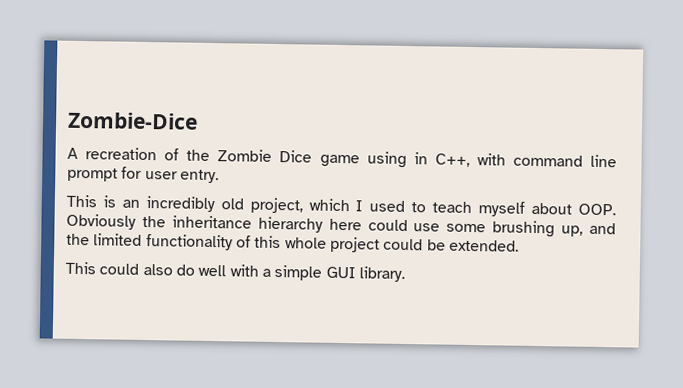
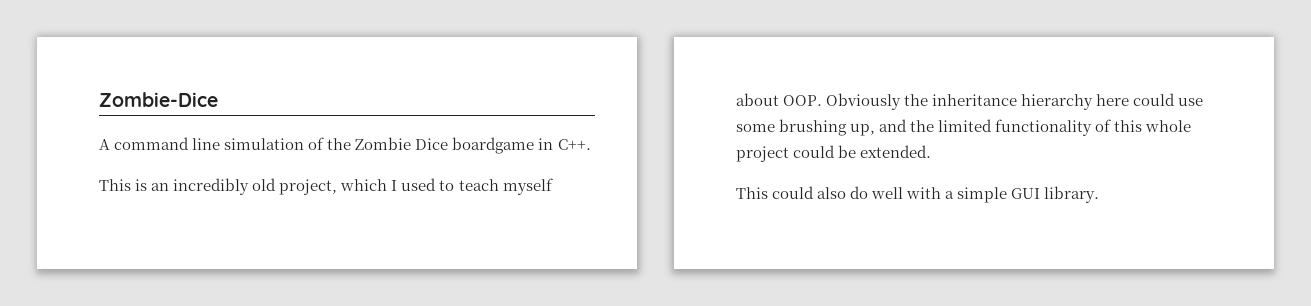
- A recreation of the Zombie Dice game using in C++, with command line prompt for user entry.
+ A command line simulation of the Zombie Dice boardgame in C++.

